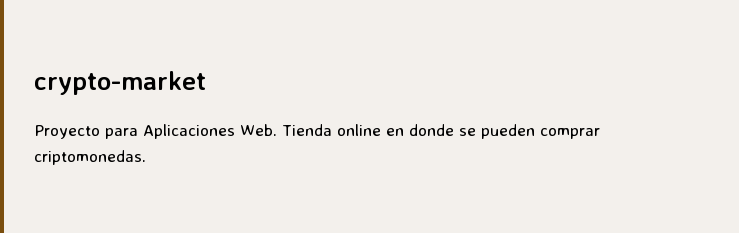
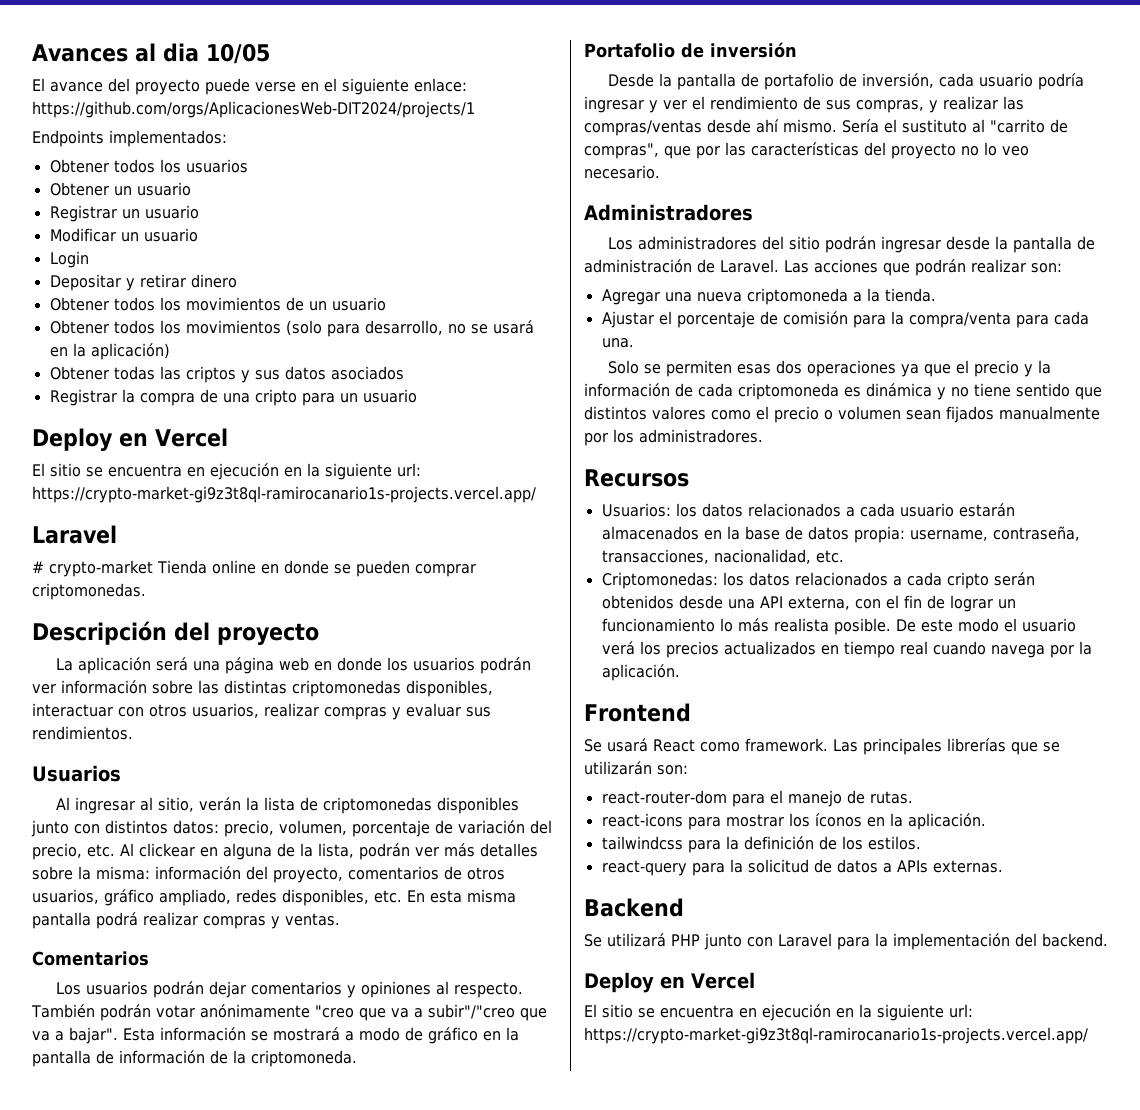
- crypto-market
- Proyecto para Aplicaciones Web. Tienda online en donde se pueden comprar criptomonedas.
+ Avances al dia 10/05
+ El avance del proyecto puede verse en el siguiente enlace: https://github.com/orgs/AplicacionesWeb-DIT2024/projects/1
+ Endpoints implementados:
+ Obtener todos los usuarios
+ Obtener un usuario
+ Registrar un usuario
+ Modificar un usuario
+ Login
+ Depositar y retirar dinero
+ Obtener todos los movimientos de un usuario
+ Obtener todos los movimientos (solo para desarrollo, no se usará en la aplicación)
+ Obtener todas las criptos y sus datos asociados
+ Registrar la compra de una cripto para un usuario
+ Deploy en Vercel
+ El sitio se encuentra en ejecución en la siguiente url: https://crypto-market-gi9z3t8ql-ramirocanario1s-projects.vercel.app/
+ Laravel
+ # crypto-market Tienda online en donde se pueden comprar criptomonedas.
+ Descripción del proyecto
+ La aplicación será una página web en donde los usuarios podrán ver información sobre las distintas criptomonedas disponibles, interactuar con otros usuarios, realizar compras y evaluar sus rendimientos.
+ Usuarios
+ Al ingresar al sitio, verán la lista de criptomonedas disponibles junto con distintos datos: precio, volumen, porcentaje de variación del precio, etc. Al clickear en alguna de la lista, podrán ver más detalles sobre la misma: información del proyecto, comentarios de otros usuarios, gráfico ampliado, redes disponibles, etc. En esta misma pantalla podrá realizar compras y ventas.
+ Comentarios
+ Los usuarios podrán dejar comentarios y opiniones al respecto. También podrán votar anónimamente "creo que va a subir"/"creo que va a bajar". Esta información se mostrará a modo de gráfico en la pantalla de información de la criptomoneda.
+ Portafolio de inversión
+ Desde la pantalla de portafolio de inversión, cada usuario podría ingresar y ver el rendimiento de sus compras, y realizar las compras/ventas desde ahí mismo. Sería el sustituto al "carrito de compras", que por las características del proyecto no lo veo necesario.
+ Administradores
+ Los administradores del sitio podrán ingresar desde la pantalla de administración de Laravel. Las acciones que podrán realizar son:
+ Agregar una nueva criptomoneda a la tienda.
+ Ajustar el porcentaje de comisión para la compra/venta para cada una.
+ Solo se permiten esas dos operaciones ya que el precio y la información de cada criptomoneda es dinámica y no tiene sentido que distintos valores como el precio o volumen sean fijados manualmente por los administradores.
+ Recursos
+ Usuarios: los datos relacionados a cada usuario estarán almacenados en la base de datos propia: username, contraseña, transacciones, nacionalidad, etc.
+ Criptomonedas: los datos relacionados a cada cripto serán obtenidos desde una API externa, con el fin de lograr un funcionamiento lo más realista posible. De este modo el usuario verá los precios actualizados en tiempo real cuando navega por la aplicación.
+ Frontend
+ Se usará React como framework. Las principales librerías que se utilizarán son:
+ react-router-dom para el manejo de rutas.
+ react-icons para mostrar los íconos en la aplicación.
+ tailwindcss para la definición de los estilos.
+ react-query para la solicitud de datos a APIs externas.
+ Backend
+ Se utilizará PHP junto con Laravel para la implementación del backend.
+ Deploy en Vercel
+ El sitio se encuentra en ejecución en la siguiente url: https://crypto-market-gi9z3t8ql-ramirocanario1s-projects.vercel.app/

